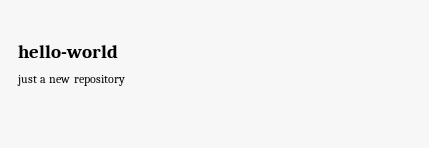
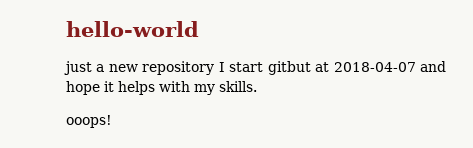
- just a new repository
+ just a new repository I start gitbut at 2018-04-07 and hope it helps with my skills.
+ ooops!

